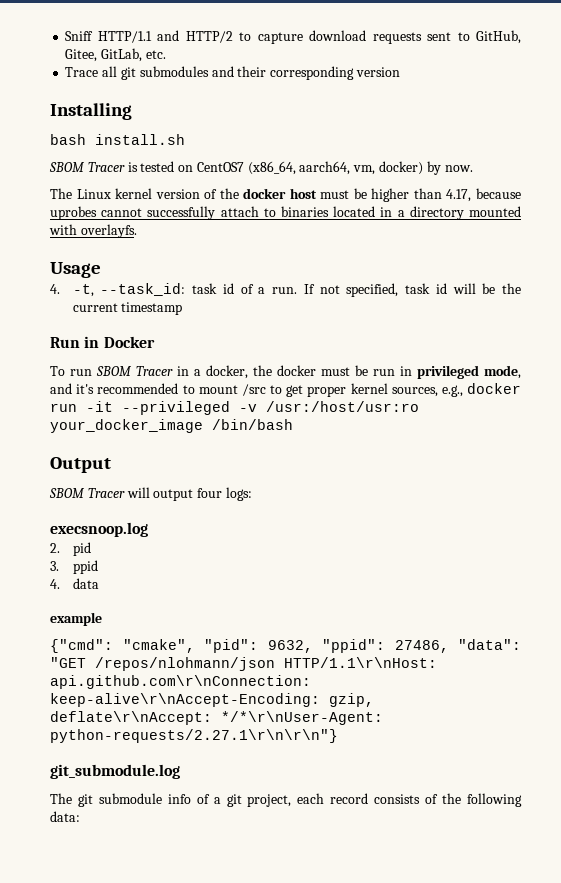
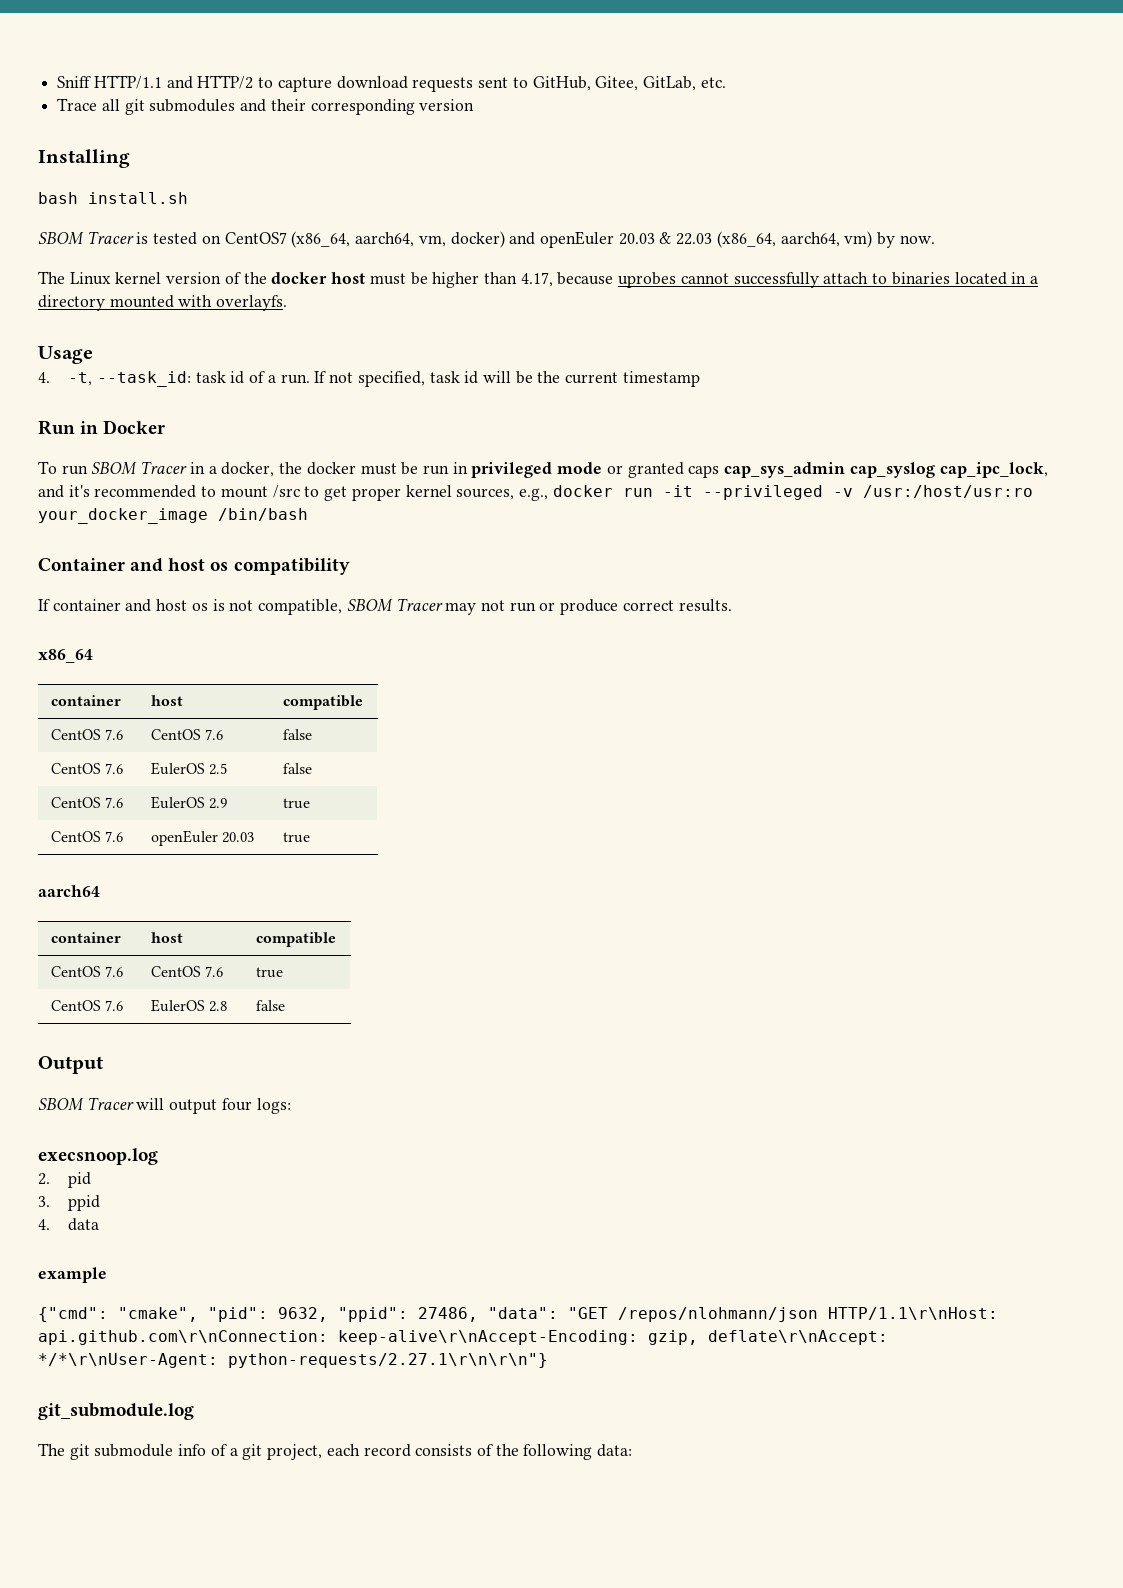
- SBOM Tracer is tested on CentOS7 (x86_64, aarch64, vm, docker) by now.
+ SBOM Tracer is tested on CentOS7 (x86_64, aarch64, vm, docker) and openEuler 20.03 & 22.03 (x86_64, aarch64, vm) by now.
- To run SBOM Tracer in a docker, the docker must be run in privileged mode, and it's recommended to mount /src to get proper kernel sources, e.g., docker run -it --privileged -v /usr:/host/usr:ro your_docker_image /bin/bash
+ To run SBOM Tracer in a docker, the docker must be run in privileged mode or granted caps cap_sys_admin cap_syslog cap_ipc_lock, and it's recommended to mount /src to get proper kernel sources, e.g., docker run -it --privileged -v /usr:/host/usr:ro your_docker_image /bin/bash
+ Container and host os compatibility
+ If container and host os is not compatible, SBOM Tracer may not run or produce correct results.
+ x86_64
+ container | host | compatible
+ CentOS 7.6 | CentOS 7.6 | false
+ CentOS 7.6 | EulerOS 2.5 | false
+ CentOS 7.6 | EulerOS 2.9 | true
+ CentOS 7.6 | openEuler 20.03 | true
+ aarch64
+ container | host | compatible
+ CentOS 7.6 | CentOS 7.6 | true
+ CentOS 7.6 | EulerOS 2.8 | false

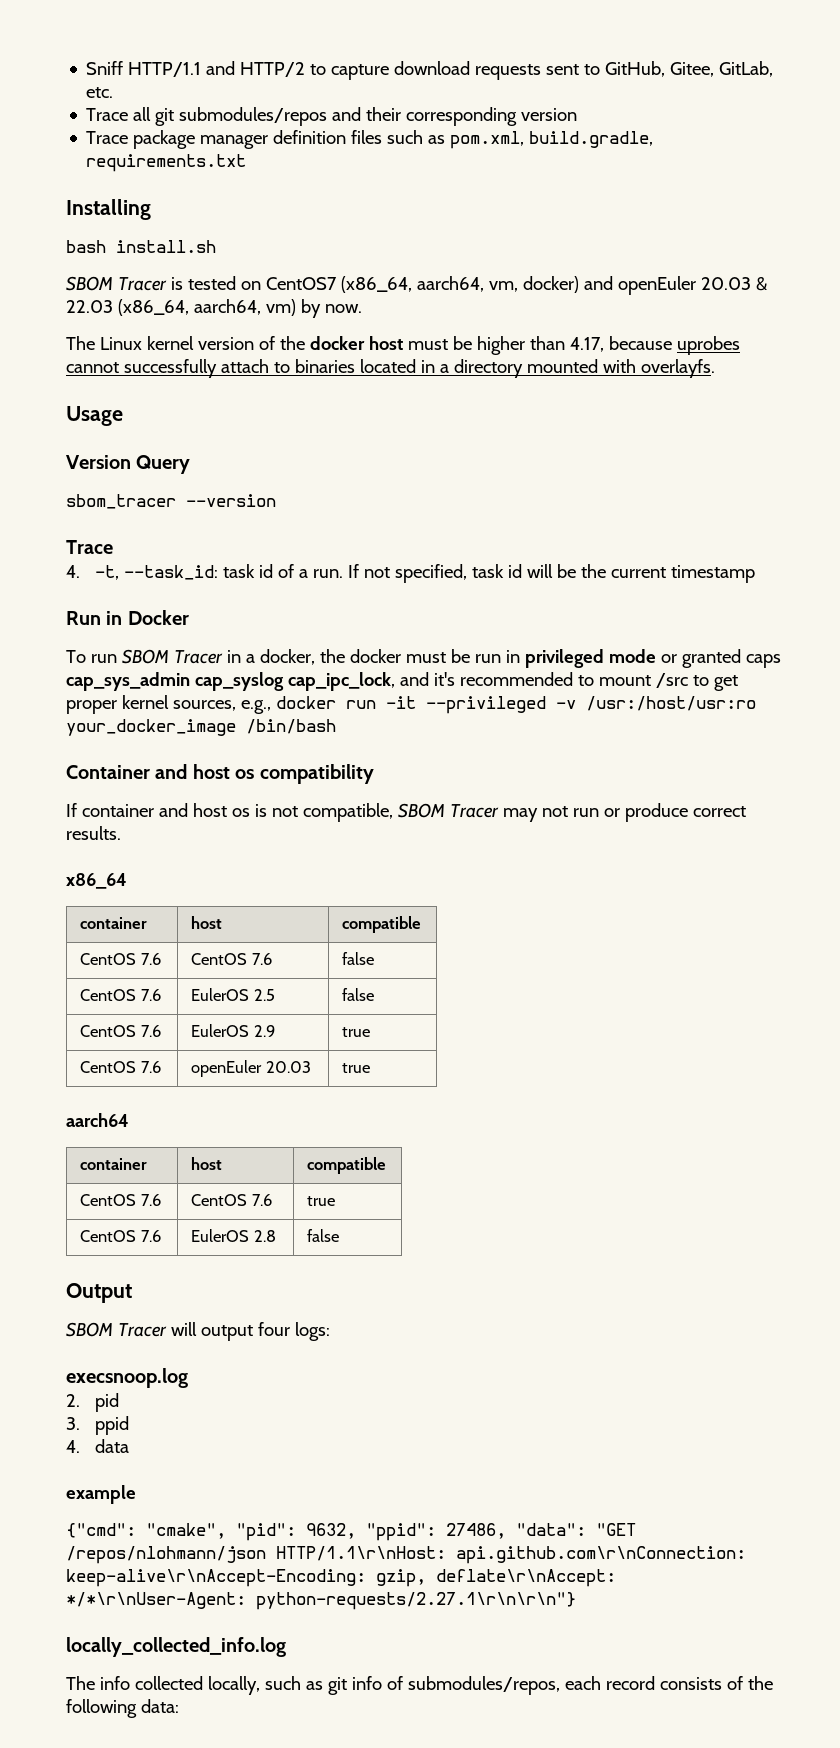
- Trace all git submodules and their corresponding version
+ Trace all git submodules/repos and their corresponding version
+ Trace package manager definition files such as pom.xml, build.gradle, requirements.txt
+ Version Query
+ sbom_tracer --version
+ Trace
- git_submodule.log
- The git submodule info of a git project, each record consists of the following data:
+ locally_collected_info.log
+ The info collected locally, such as git info of submodules/repos, each record consists of the following data:

